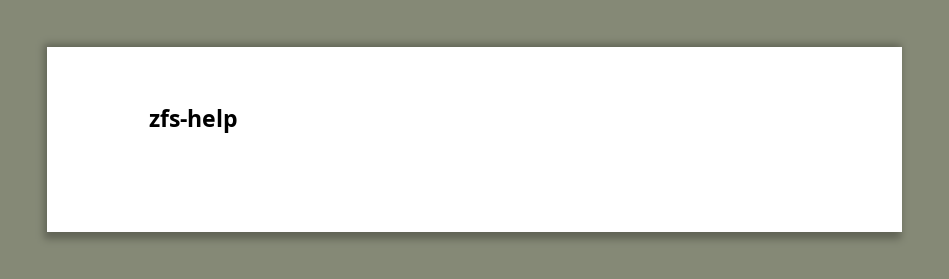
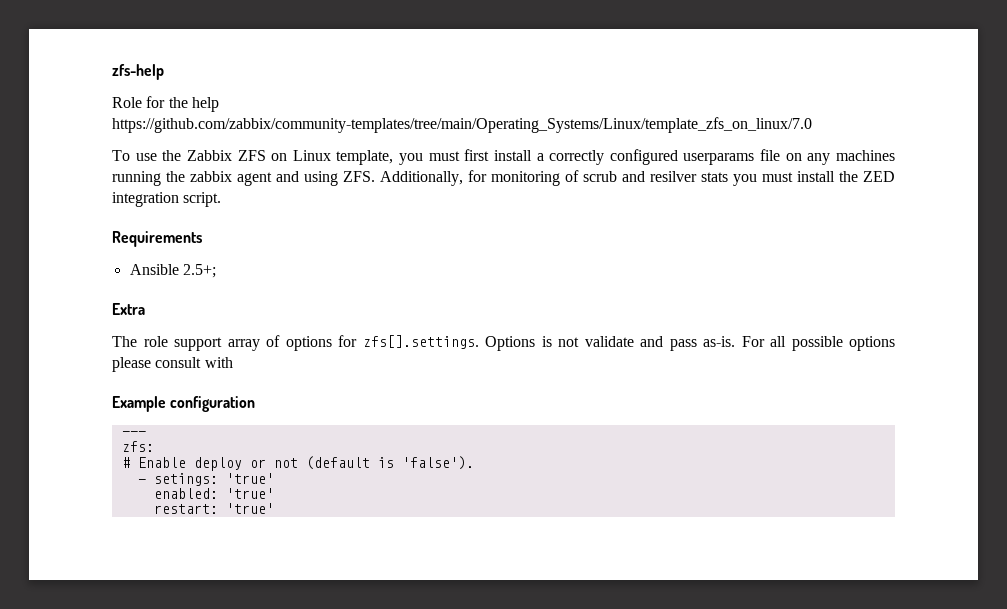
+ Role for the help https://github.com/zabbix/community-templates/tree/main/Operating_Systems/Linux/template_zfs_on_linux/7.0
+ To use the Zabbix ZFS on Linux template, you must first install a correctly configured userparams file on any machines running the zabbix agent and using ZFS. Additionally, for monitoring of scrub and resilver stats you must install the ZED integration script.
+ Requirements
+ Ansible 2.5+;
+ Extra
+ The role support array of options for zfs[].settings. Options is not validate and pass as-is. For all possible options please consult with
+ Example configuration
+ ---
+ zfs:
+ # Enable deploy or not (default is 'false').
+ - setings: 'true'
+ enabled: 'true'
+ restart: 'true'

